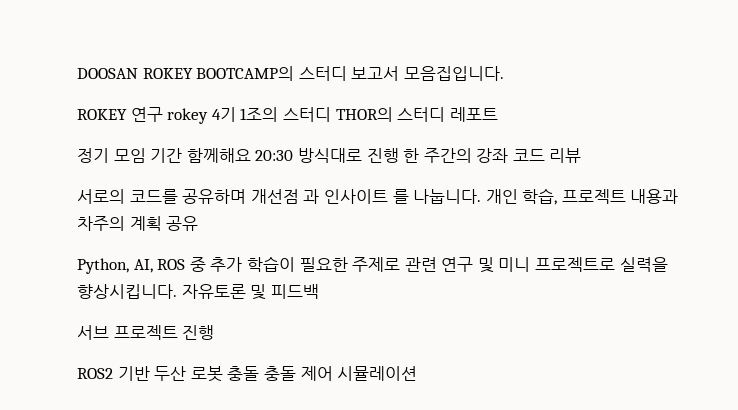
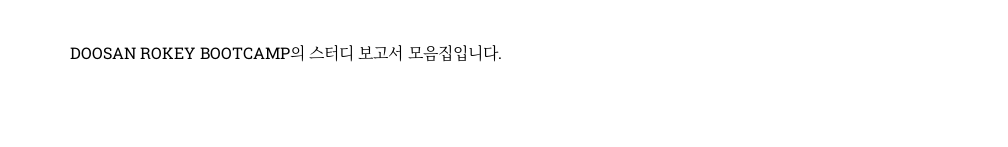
- ROKEY 연구 rokey 4기 1조의 스터디 THOR의 스터디 레포트
- 정기 모임 기간 함께해요 20:30 방식대로 진행 한 주간의 강좌 코드 리뷰
- 서로의 코드를 공유하며 개선점 과 인사이트 를 나눕니다. 개인 학습, 프로젝트 내용과 차주의 계획 공유
- Python, AI, ROS 중 추가 학습이 필요한 주제로 관련 연구 및 미니 프로젝트로 실력을 향상시킵니다. 자유토론 및 피드백
- 서브 프로젝트 진행
- ROS2 기반 두산 로봇 충돌 충돌 제어 시뮬레이션

